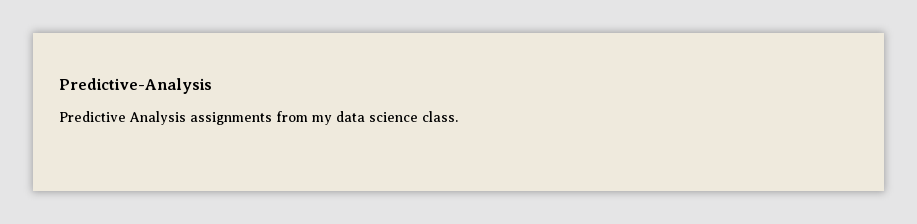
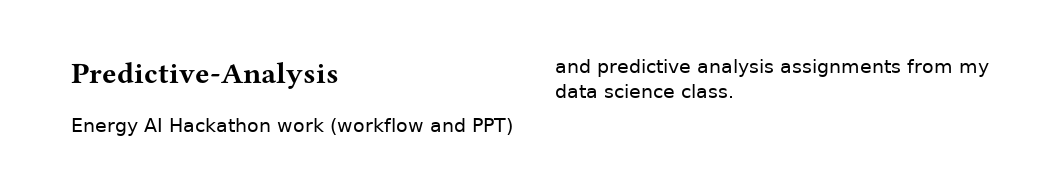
- Predictive Analysis assignments from my data science class.
+ Energy AI Hackathon work (workflow and PPT) and predictive analysis assignments from my data science class.

